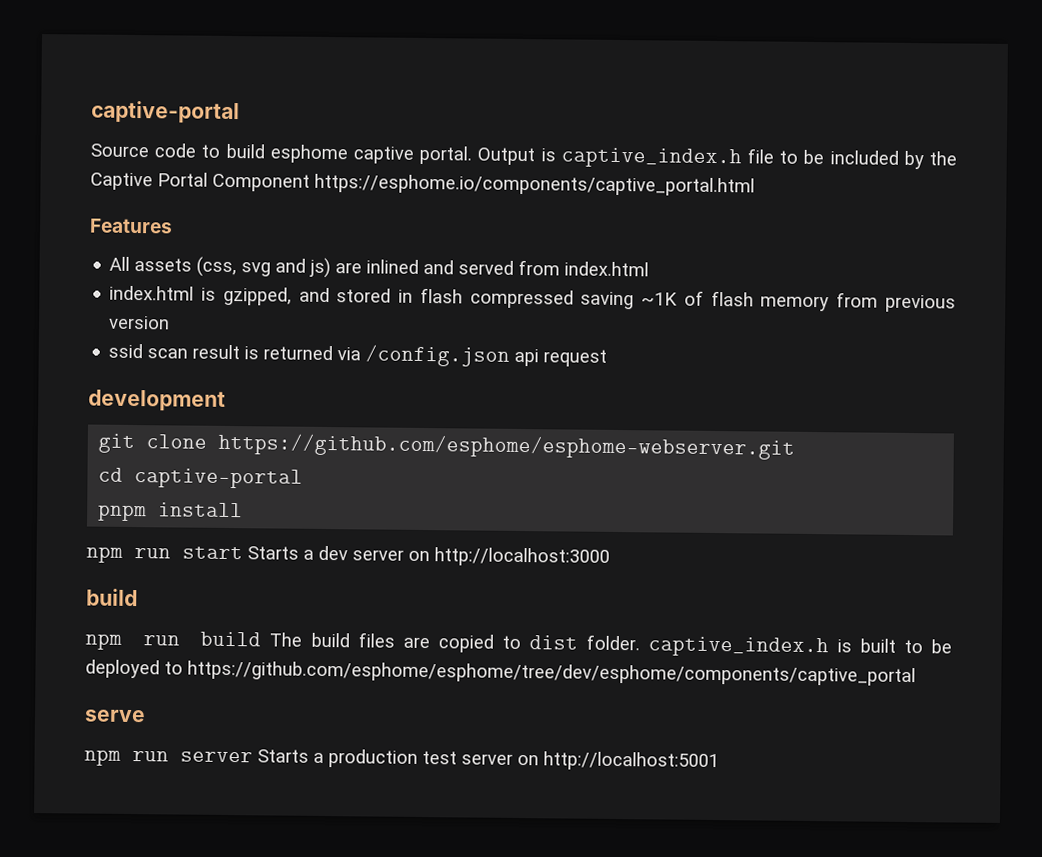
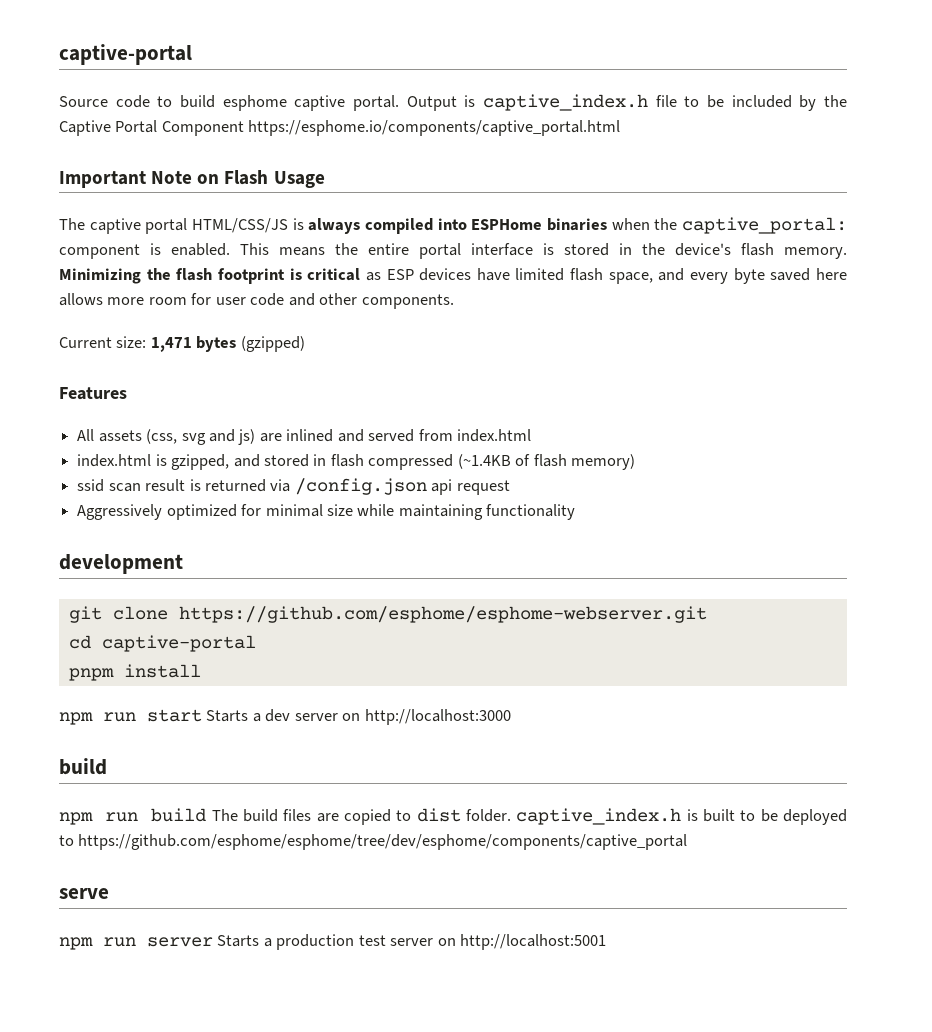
+ Important Note on Flash Usage
+ The captive portal HTML/CSS/JS is always compiled into ESPHome binaries when the captive_portal: component is enabled. This means the entire portal interface is stored in the device's flash memory. Minimizing the flash footprint is critical as ESP devices have limited flash space, and every byte saved here allows more room for user code and other components.
+ Current size: 1,471 bytes (gzipped)
- index.html is gzipped, and stored in flash compressed saving ~1K of flash memory from previous version
+ index.html is gzipped, and stored in flash compressed (~1.4KB of flash memory)
+ Aggressively optimized for minimal size while maintaining functionality

